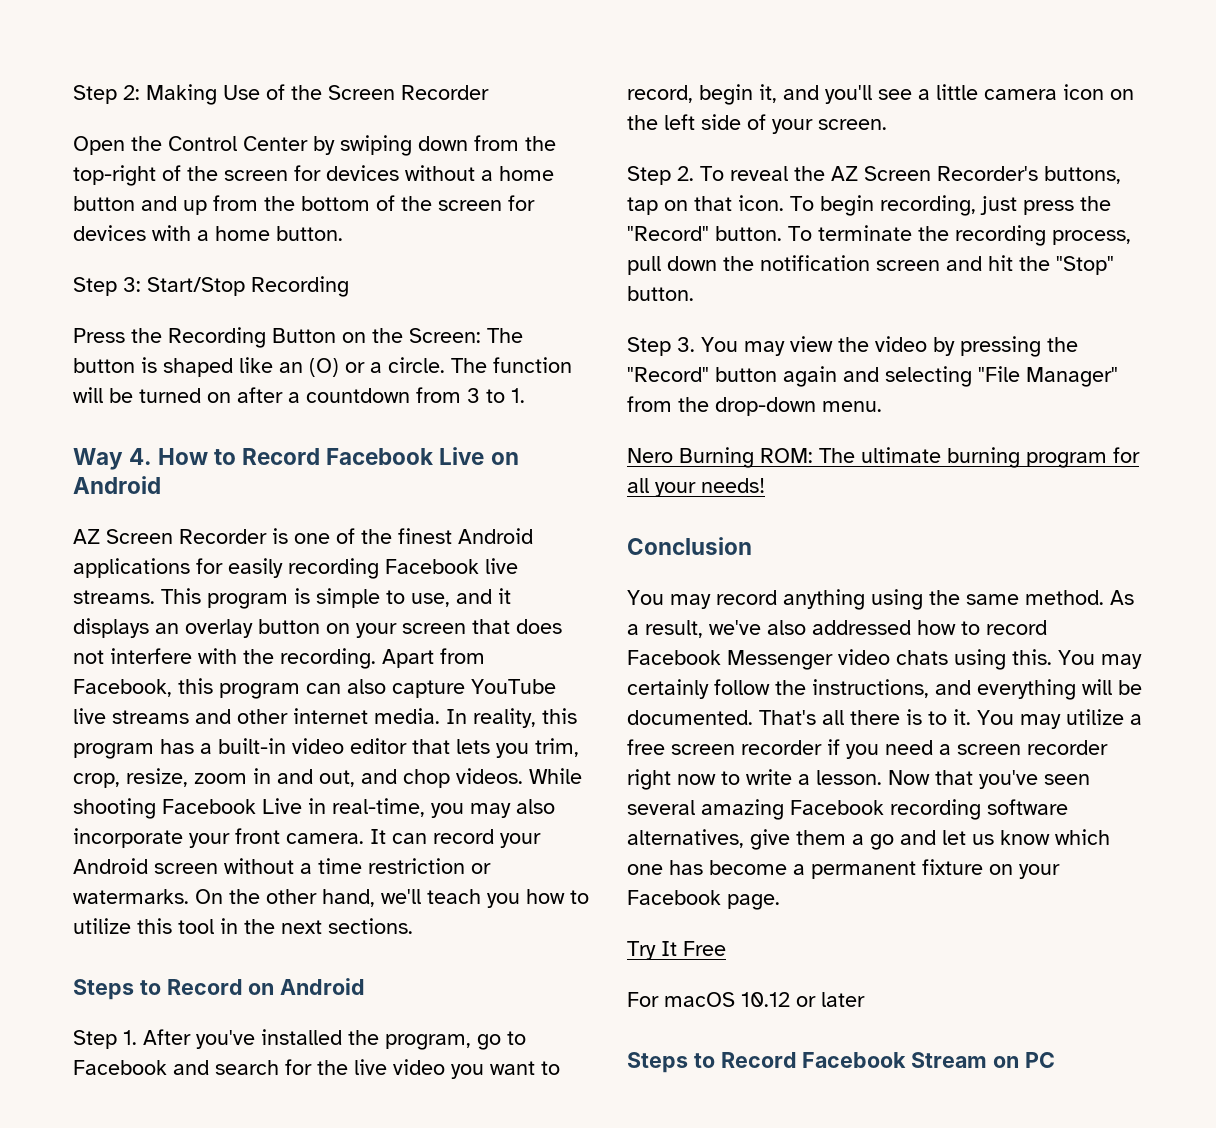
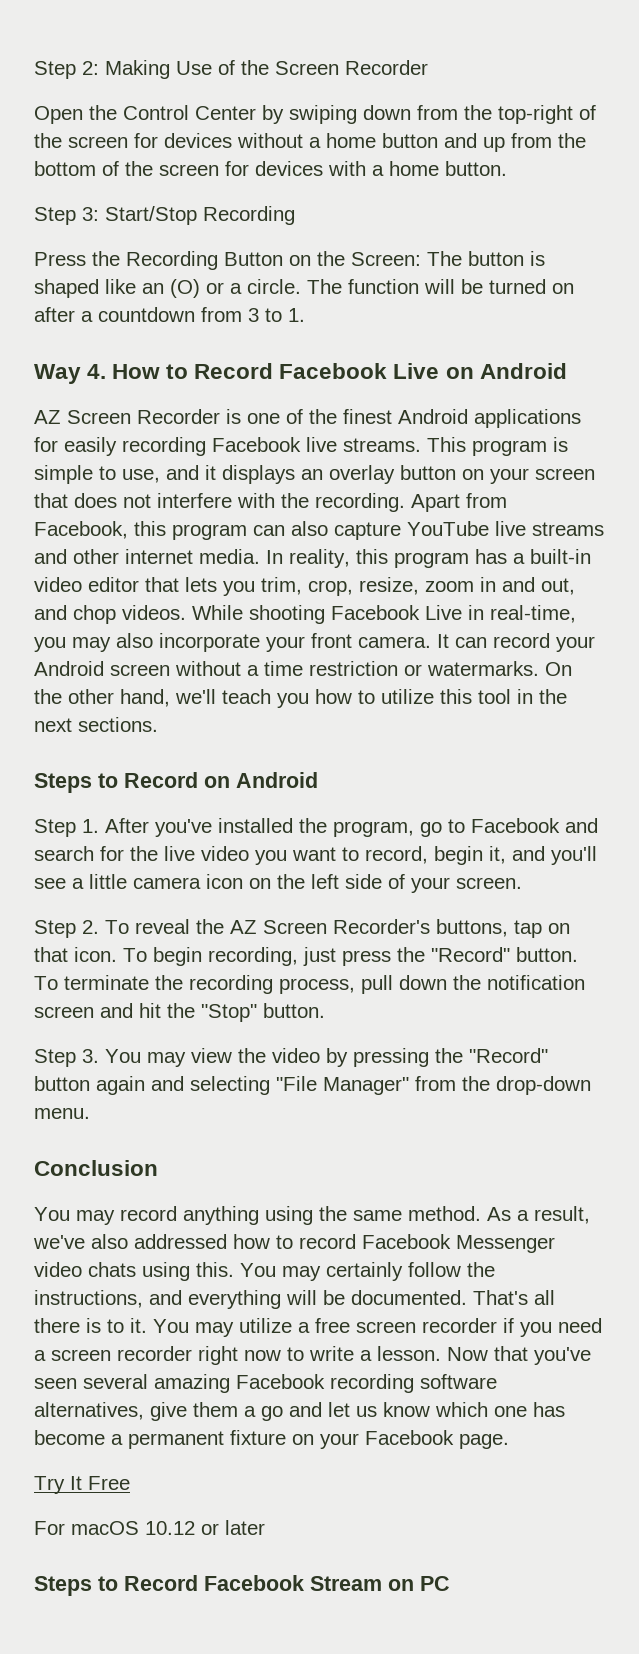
- Nero Burning ROM: The ultimate burning program for all your needs!

